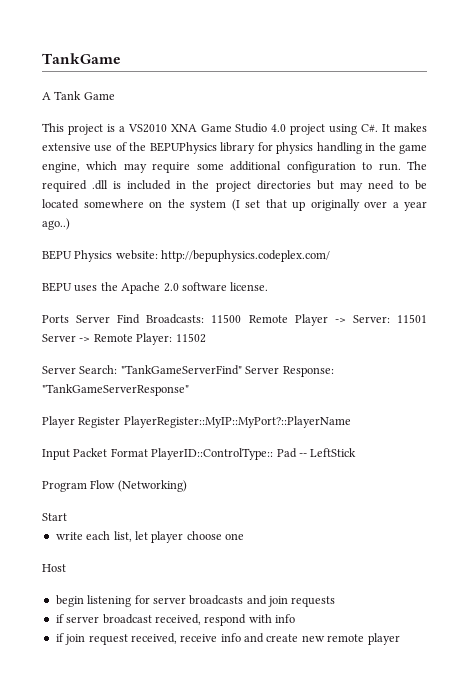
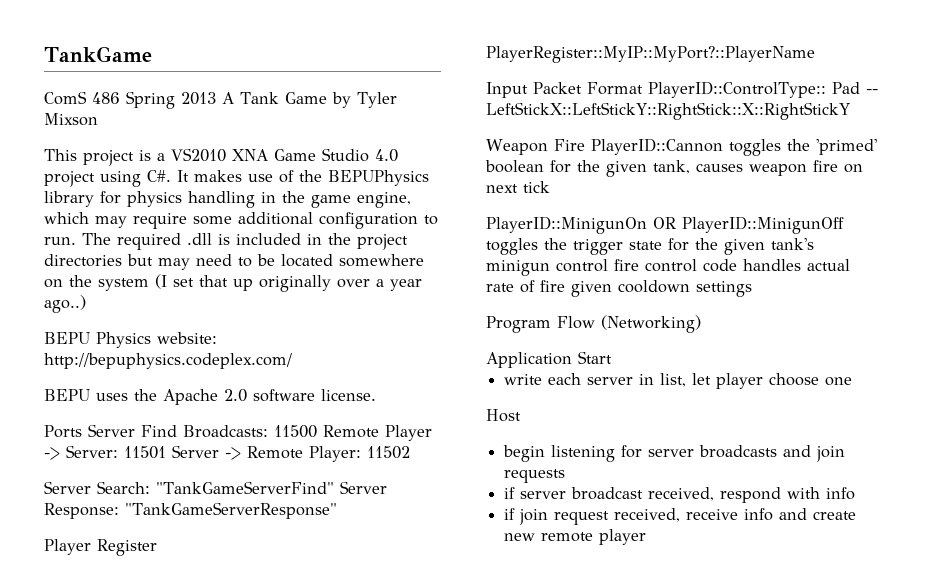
- A Tank Game
+ ComS 486 Spring 2013 A Tank Game by Tyler Mixson
- This project is a VS2010 XNA Game Studio 4.0 project using C#. It makes extensive use of the BEPUPhysics library for physics handling in the game engine, which may require some additional configuration to run.
+ This project is a VS2010 XNA Game Studio 4.0 project using C#. It makes use of the BEPUPhysics library for physics handling in the game engine, which may require some additional configuration to run.
- Input Packet Format PlayerID::ControlType:: Pad -- LeftStick
+ Input Packet Format PlayerID::ControlType:: Pad -- LeftStickX::LeftStickY::RightStick::X::RightStickY
+ Weapon Fire PlayerID::Cannon toggles the 'primed' boolean for the given tank, causes weapon fire on next tick
+ PlayerID::MinigunOn OR PlayerID::MinigunOff toggles the trigger state for the given tank's minigun control fire control code handles actual rate of fire given cooldown settings
- Start
+ Application Start
- write each list, let player choose one
+ write each server in list, let player choose one

